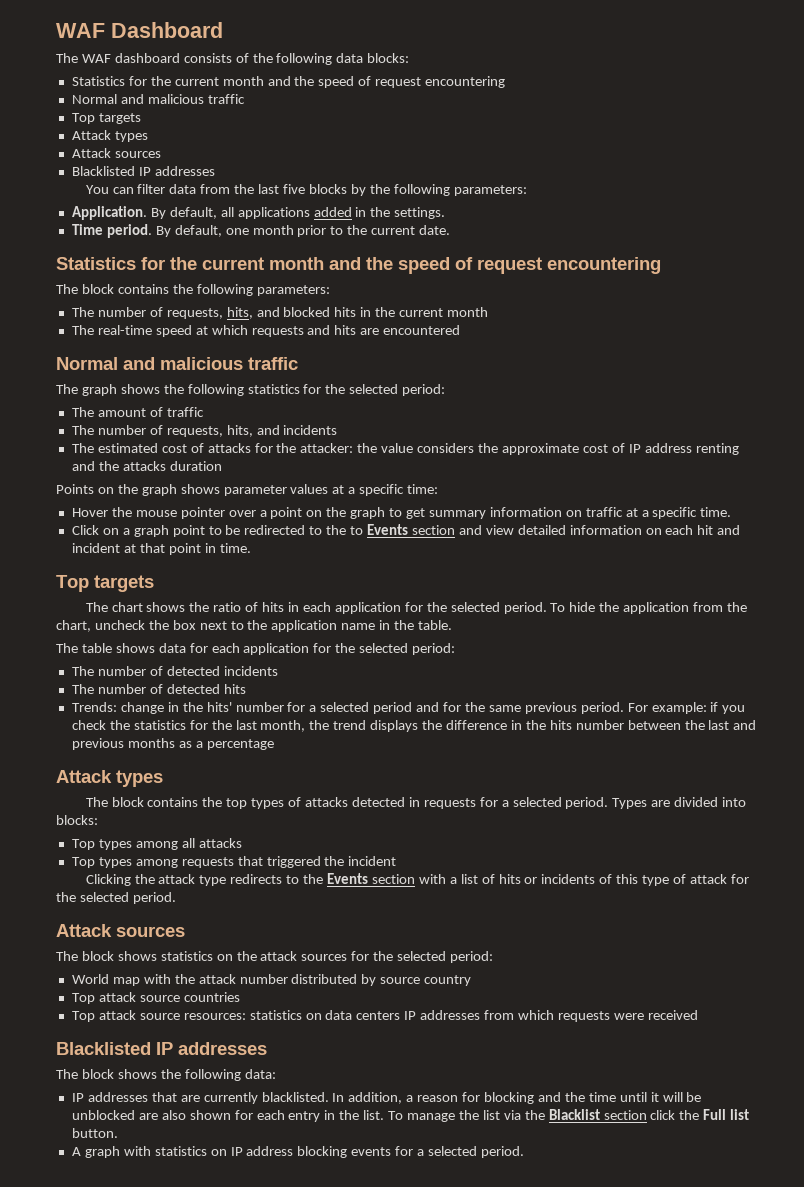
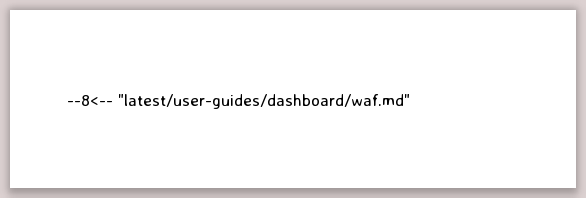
- WAF Dashboard
- The WAF dashboard consists of the following data blocks:
- Statistics for the current month and the speed of request encountering
- Normal and malicious traffic
- Top targets
- Attack types
- Attack sources
- Blacklisted IP addresses
- You can filter data from the last five blocks by the following parameters:
- Application. By default, all applications added in the settings.
- Time period. By default, one month prior to the current date.
- Statistics for the current month and the speed of request encountering
- The block contains the following parameters:
- The number of requests, hits, and blocked hits in the current month
- The real-time speed at which requests and hits are encountered
- Normal and malicious traffic
- The graph shows the following statistics for the selected period:
- The amount of traffic
- The number of requests, hits, and incidents
- The estimated cost of attacks for the attacker: the value considers the approximate cost of IP address renting and the attacks duration
- Points on the graph shows parameter values at a specific time:
- Hover the mouse pointer over a point on the graph to get summary information on traffic at a specific time.
- Click on a graph point to be redirected to the to Events section and view detailed information on each hit and incident at that point in time.
- Top targets
- The chart shows the ratio of hits in each application for the selected period. To hide the application from the chart, uncheck the box next to the application name in the table.
- The table shows data for each application for the selected period:
- The number of detected incidents
- The number of detected hits
- Trends: change in the hits' number for a selected period and for the same previous period. For example: if you check the statistics for the last month, the trend displays the difference in the hits number between the last and previous months as a percentage
- Attack types
- The block contains the top types of attacks detected in requests for a selected period. Types are divided into blocks:
- Top types among all attacks
- Top types among requests that triggered the incident
- Clicking the attack type redirects to the Events section with a list of hits or incidents of this type of attack for the selected period.
- Attack sources
- The block shows statistics on the attack sources for the selected period:
- World map with the attack number distributed by source country
- Top attack source countries
- Top attack source resources: statistics on data centers IP addresses from which requests were received
- Blacklisted IP addresses
- The block shows the following data:
- IP addresses that are currently blacklisted. In addition, a reason for blocking and the time until it will be unblocked are also shown for each entry in the list. To manage the list via the Blacklist section click the Full list button.
- A graph with statistics on IP address blocking events for a selected period.
+ --8<-- "latest/user-guides/dashboard/waf.md"

